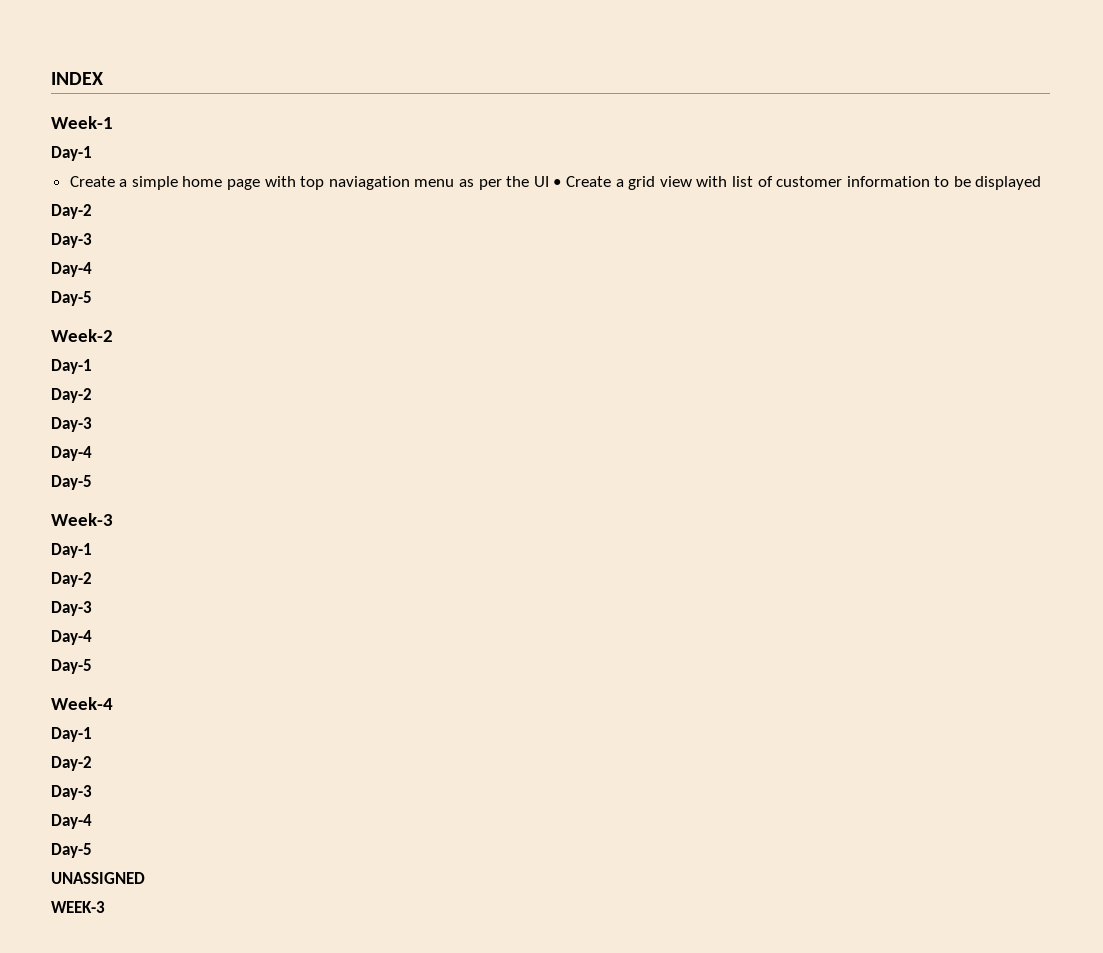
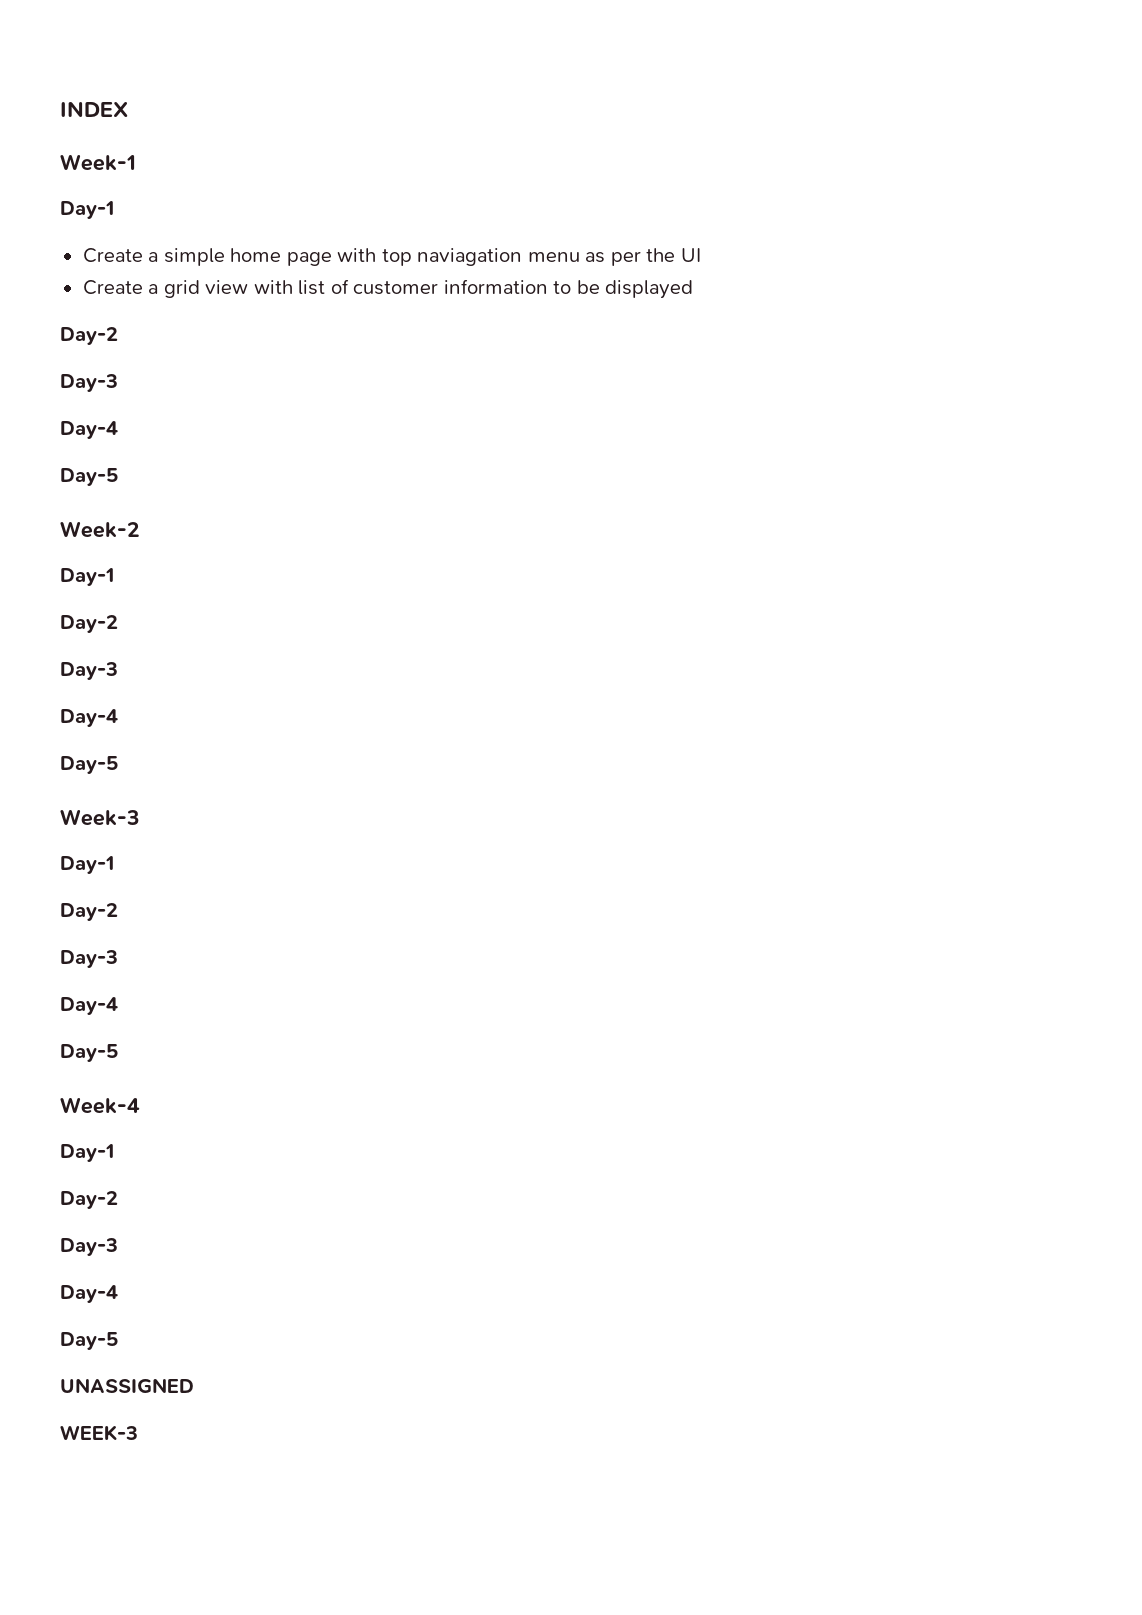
- Create a simple home page with top naviagation menu as per the UI • Create a grid view with list of customer information to be displayed
+ Create a simple home page with top naviagation menu as per the UI
+ Create a grid view with list of customer information to be displayed

